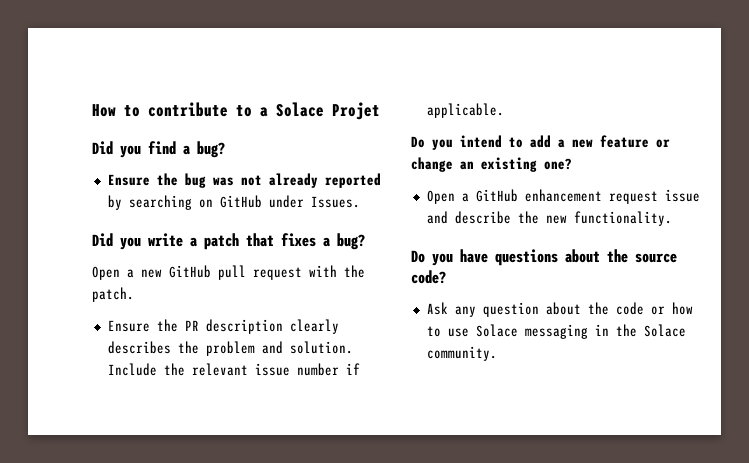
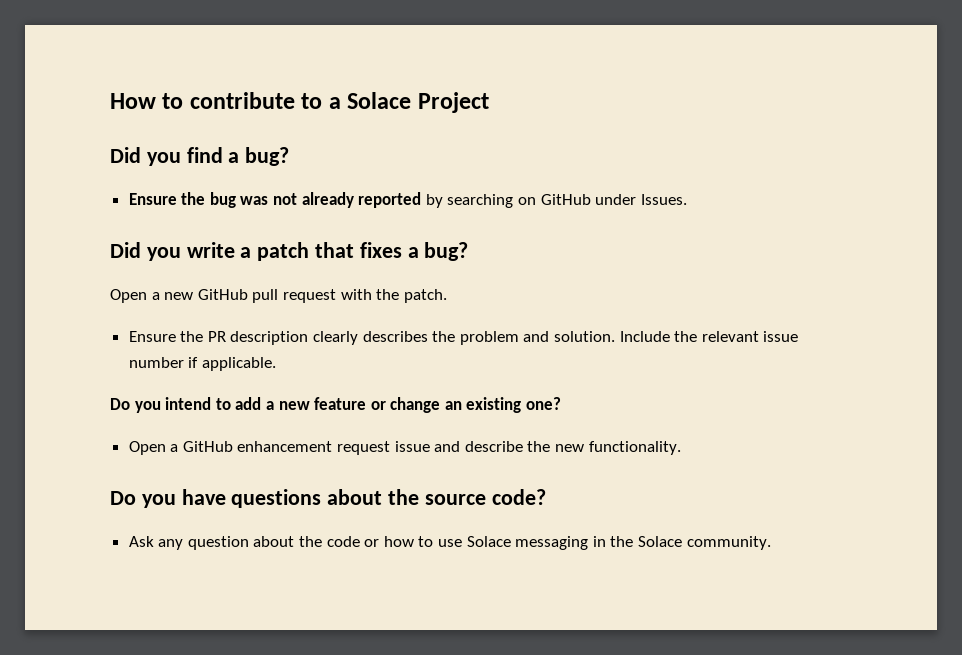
- How to contribute to a Solace Projet
+ How to contribute to a Solace Project

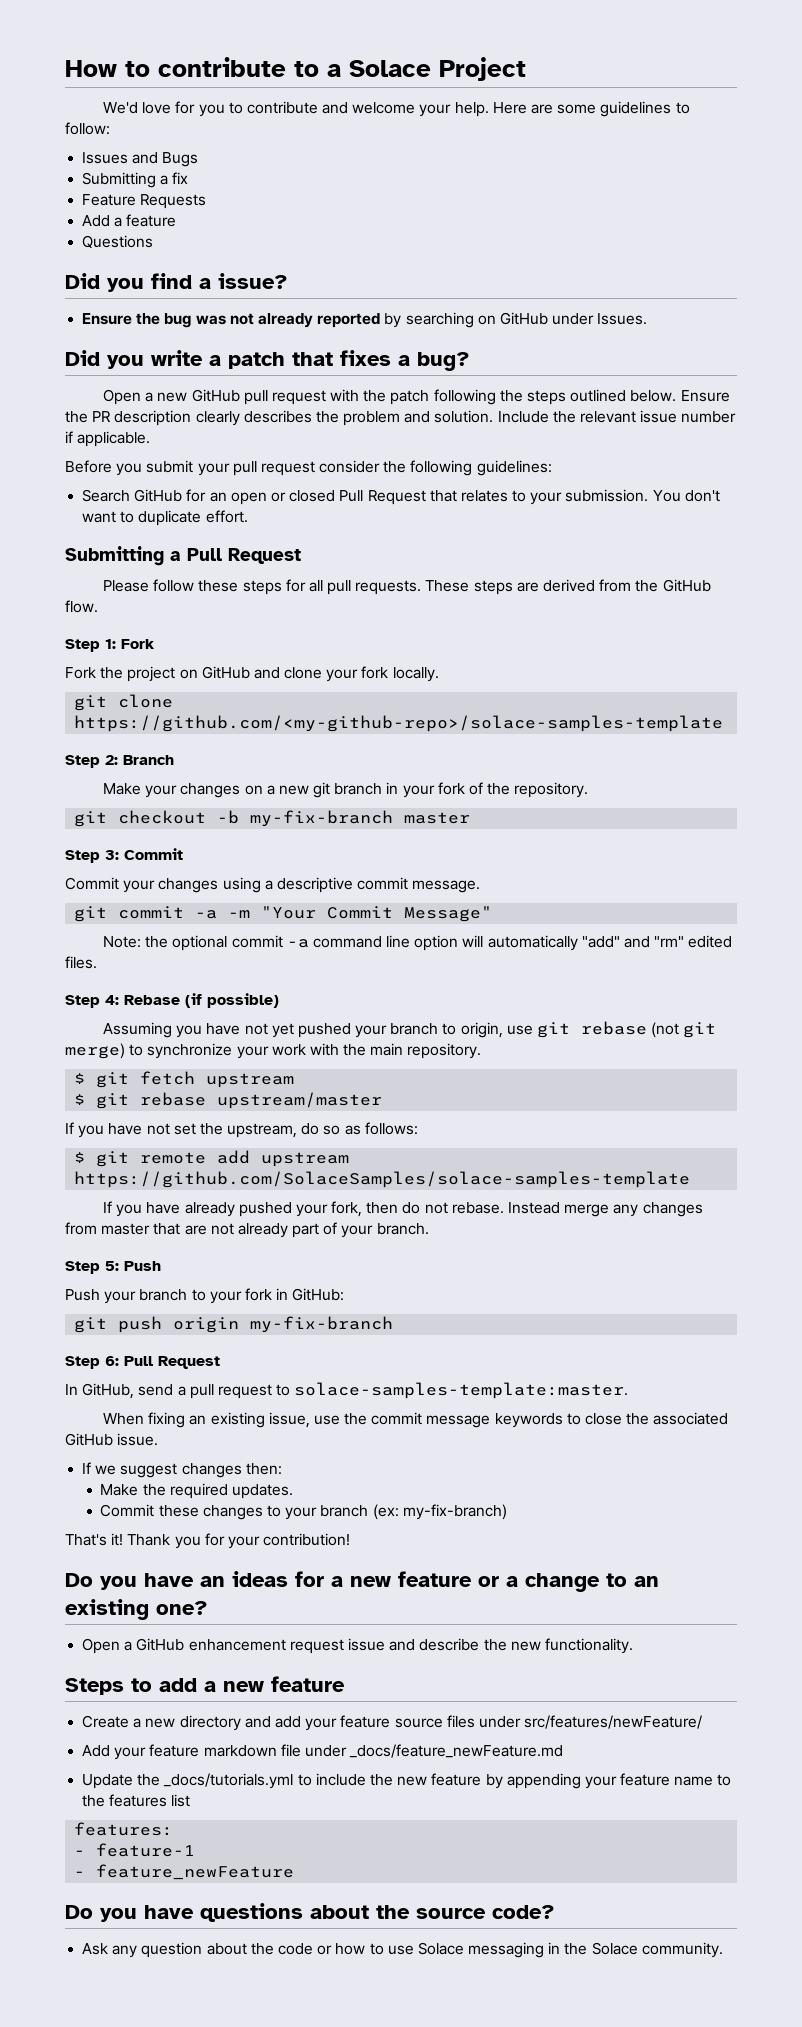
+ We'd love for you to contribute and welcome your help. Here are some guidelines to follow:
+ Issues and Bugs
+ Submitting a fix
+ Feature Requests
+ Add a feature
+ Questions
- Did you find a bug?
+ Did you find a issue?
- Open a new GitHub pull request with the patch.
- Ensure the PR description clearly describes the problem and solution.
+ Open a new GitHub pull request with the patch following the steps outlined below. Ensure the PR description clearly describes the problem and solution.
- Do you intend to add a new feature or change an existing one?
+ Before you submit your pull request consider the following guidelines:
+ Search GitHub for an open or closed Pull Request that relates to your submission. You don't want to duplicate effort.
+ Submitting a Pull Request
+ Please follow these steps for all pull requests. These steps are derived from the GitHub flow.
+ Step 1: Fork
+ Fork the project on GitHub and clone your fork locally.
+ git clone https://github.com/<my-github-repo>/solace-samples-template
+ Step 2: Branch
+ Make your changes on a new git branch in your fork of the repository.
+ git checkout -b my-fix-branch master
+ Step 3: Commit
+ Commit your changes using a descriptive commit message.
+ git commit -a -m "Your Commit Message"
+ Note: the optional commit -a command line option will automatically "add" and "rm" edited files.
+ Step 4: Rebase (if possible)
+ Assuming you have not yet pushed your branch to origin, use git rebase (not git merge) to synchronize your work with the main repository.
+ $ git fetch upstream
+ $ git rebase upstream/master
+ If you have not set the upstream, do so as follows:
+ $ git remote add upstream https://github.com/SolaceSamples/solace-samples-template
+ If you have already pushed your fork, then do not rebase. Instead merge any changes from master that are not already part of your branch.
+ Step 5: Push
+ Push your branch to your fork in GitHub:
+ git push origin my-fix-branch
+ Step 6: Pull Request
+ In GitHub, send a pull request to solace-samples-template:master.
+ When fixing an existing issue, use the commit message keywords to close the associated GitHub issue.
+ If we suggest changes then:
+ Make the required updates.
+ Commit these changes to your branch (ex: my-fix-branch)
+ That's it! Thank you for your contribution!
+ Do you have an ideas for a new feature or a change to an existing one?
+ Steps to add a new feature
+ Create a new directory and add your feature source files under src/features/newFeature/
+ Add your feature markdown file under _docs/feature_newFeature.md
+ Update the _docs/tutorials.yml to include the new feature by appending your feature name to the features list
+ features:
+ - feature-1
+ - feature_newFeature

